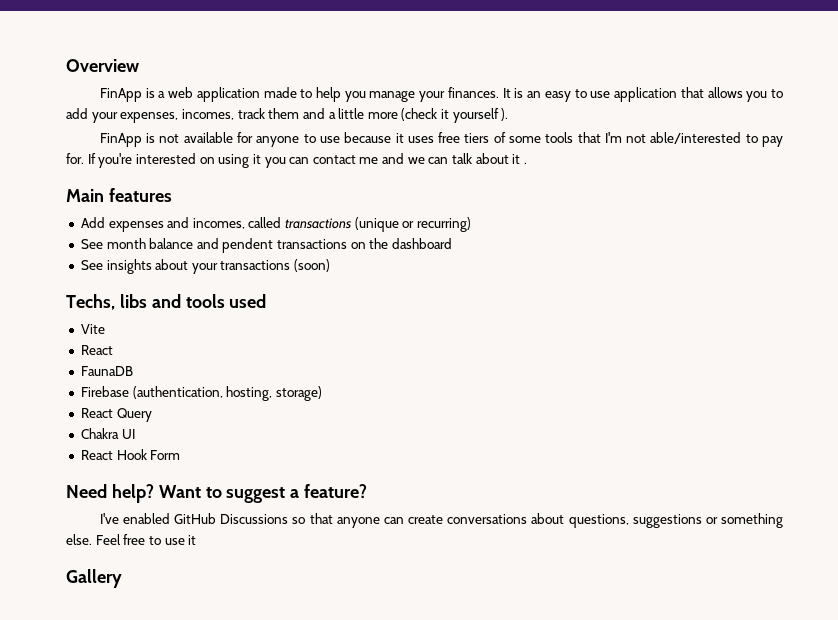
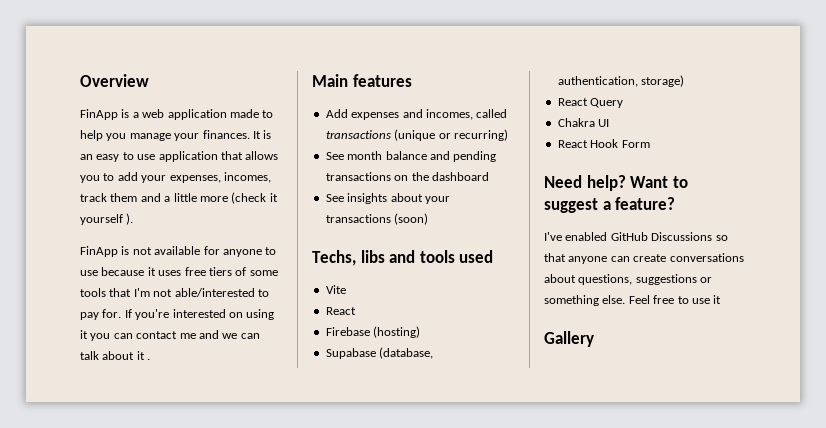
- See month balance and pendent transactions on the dashboard
+ See month balance and pending transactions on the dashboard
- FaunaDB
- Firebase (authentication, hosting, storage)
+ Firebase (hosting)
+ Supabase (database, authentication, storage)

